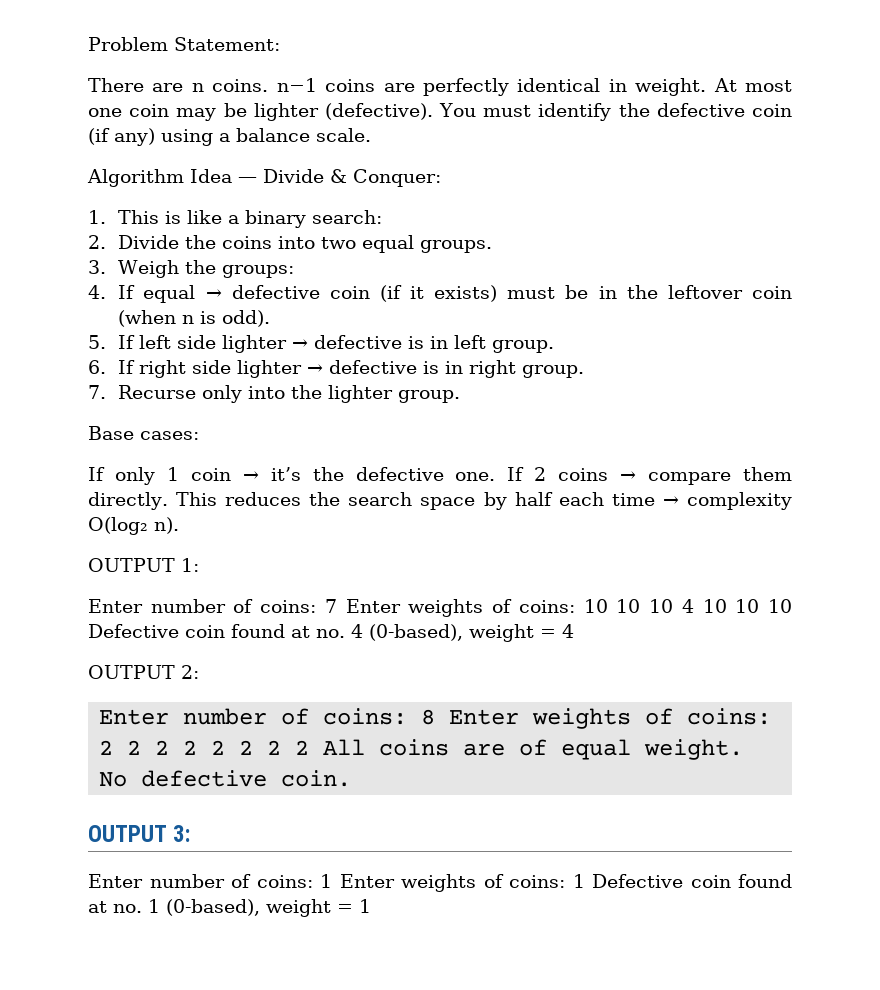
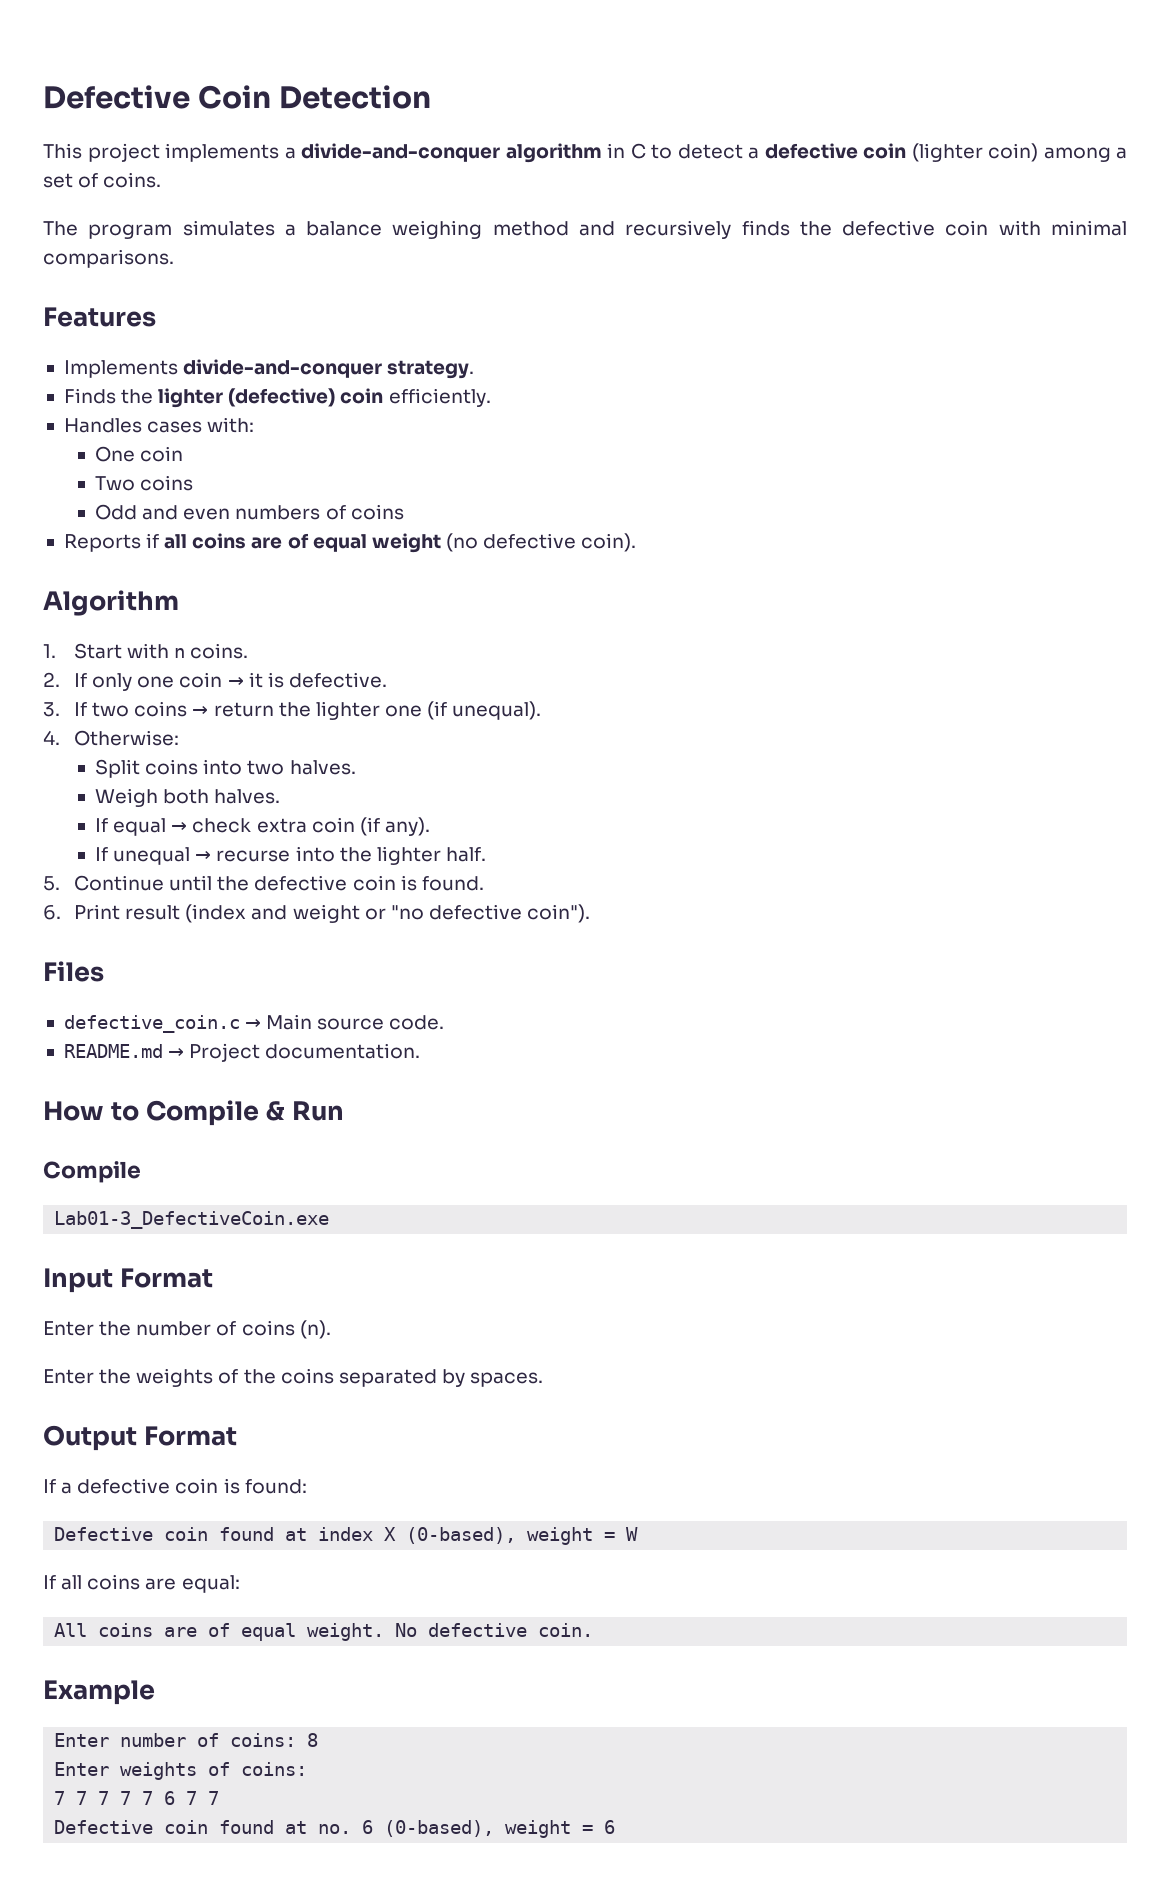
- Problem Statement:
- There are n coins. n−1 coins are perfectly identical in weight. At most one coin may be lighter (defective). You must identify the defective coin (if any) using a balance scale.
- Algorithm Idea — Divide & Conquer:
- 1. This is like a binary search:
- 2. Divide the coins into two equal groups.
- 3. Weigh the groups:
- 4. If equal → defective coin (if it exists) must be in the leftover coin (when n is odd).
- 5. If left side lighter → defective is in left group.
- 6. If right side lighter → defective is in right group.
- 7. Recurse only into the lighter group.
- Base cases:
- If only 1 coin → it’s the defective one. If 2 coins → compare them directly. This reduces the search space by half each time → complexity O(log₂ n).
- OUTPUT 1:
- Enter number of coins: 7 Enter weights of coins: 10 10 10 4 10 10 10 Defective coin found at no. 4 (0-based), weight = 4
- OUTPUT 2:
- Enter number of coins: 8 Enter weights of coins: 2 2 2 2 2 2 2 2 All coins are of equal weight.
+ Defective Coin Detection
+ This project implements a divide-and-conquer algorithm in C to detect a defective coin (lighter coin) among a set of coins.
+ The program simulates a balance weighing method and recursively finds the defective coin with minimal comparisons.
+ Features
+ Implements divide-and-conquer strategy.
+ Finds the lighter (defective) coin efficiently.
+ Handles cases with:
+ One coin
+ Two coins
+ Odd and even numbers of coins
+ Reports if all coins are of equal weight (no defective coin).
+ Algorithm
+ 1. Start with n coins.
+ 2. If only one coin → it is defective.
+ 3. If two coins → return the lighter one (if unequal).
+ 4. Otherwise:
+ Split coins into two halves.
+ Weigh both halves.
+ If equal → check extra coin (if any).
+ If unequal → recurse into the lighter half.
+ 5. Continue until the defective coin is found.
+ 6. Print result (index and weight or "no defective coin").
+ Files
+ defective_coin.c → Main source code.
+ README.md → Project documentation.
+ How to Compile & Run
+ Compile
+ Lab01-3_DefectiveCoin.exe
+ Input Format
+ Enter the number of coins (n).
+ Enter the weights of the coins separated by spaces.
+ Output Format
+ If a defective coin is found:
+ Defective coin found at index X (0-based), weight = W
+ If all coins are equal:
+ All coins are of equal weight.
- OUTPUT 3:
- Enter number of coins: 1 Enter weights of coins: 1 Defective coin found at no. 1 (0-based), weight = 1
+ Example
+ Enter number of coins: 8
+ Enter weights of coins:
+ 7 7 7 7 7 6 7 7
+ Defective coin found at no. 6 (0-based), weight = 6

